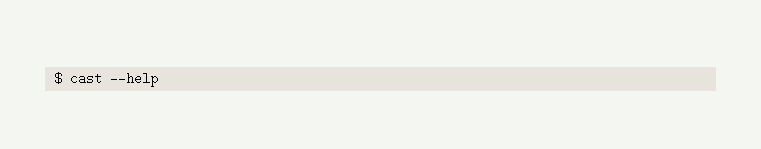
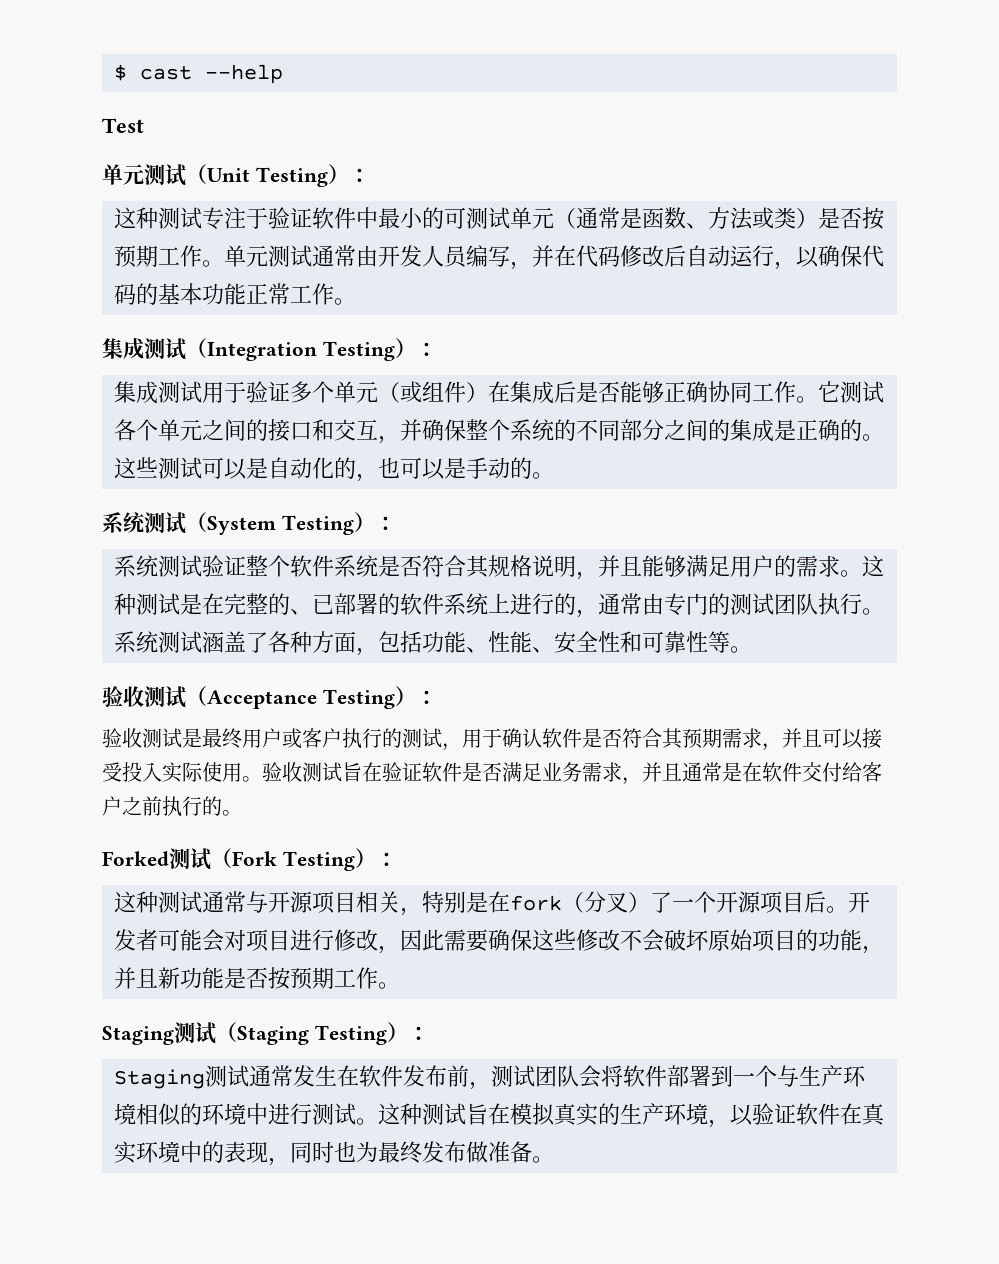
+ Test
+ 单元测试（Unit Testing）：
+ 这种测试专注于验证软件中最小的可测试单元（通常是函数、方法或类）是否按预期工作。单元测试通常由开发人员编写，并在代码修改后自动运行，以确保代码的基本功能正常工作。
+ 集成测试（Integration Testing）：
+ 集成测试用于验证多个单元（或组件）在集成后是否能够正确协同工作。它测试各个单元之间的接口和交互，并确保整个系统的不同部分之间的集成是正确的。这些测试可以是自动化的，也可以是手动的。
+ 系统测试（System Testing）：
+ 系统测试验证整个软件系统是否符合其规格说明，并且能够满足用户的需求。这种测试是在完整的、已部署的软件系统上进行的，通常由专门的测试团队执行。系统测试涵盖了各种方面，包括功能、性能、安全性和可靠性等。
+ 验收测试（Acceptance Testing）：
+ 验收测试是最终用户或客户执行的测试，用于确认软件是否符合其预期需求，并且可以接受投入实际使用。验收测试旨在验证软件是否满足业务需求，并且通常是在软件交付给客户之前执行的。
+ Forked测试（Fork Testing）：
+ 这种测试通常与开源项目相关，特别是在fork（分叉）了一个开源项目后。开发者可能会对项目进行修改，因此需要确保这些修改不会破坏原始项目的功能，并且新功能是否按预期工作。
+ Staging测试（Staging Testing）：
+ Staging测试通常发生在软件发布前，测试团队会将软件部署到一个与生产环境相似的环境中进行测试。这种测试旨在模拟真实的生产环境，以验证软件在真实环境中的表现，同时也为最终发布做准备。

